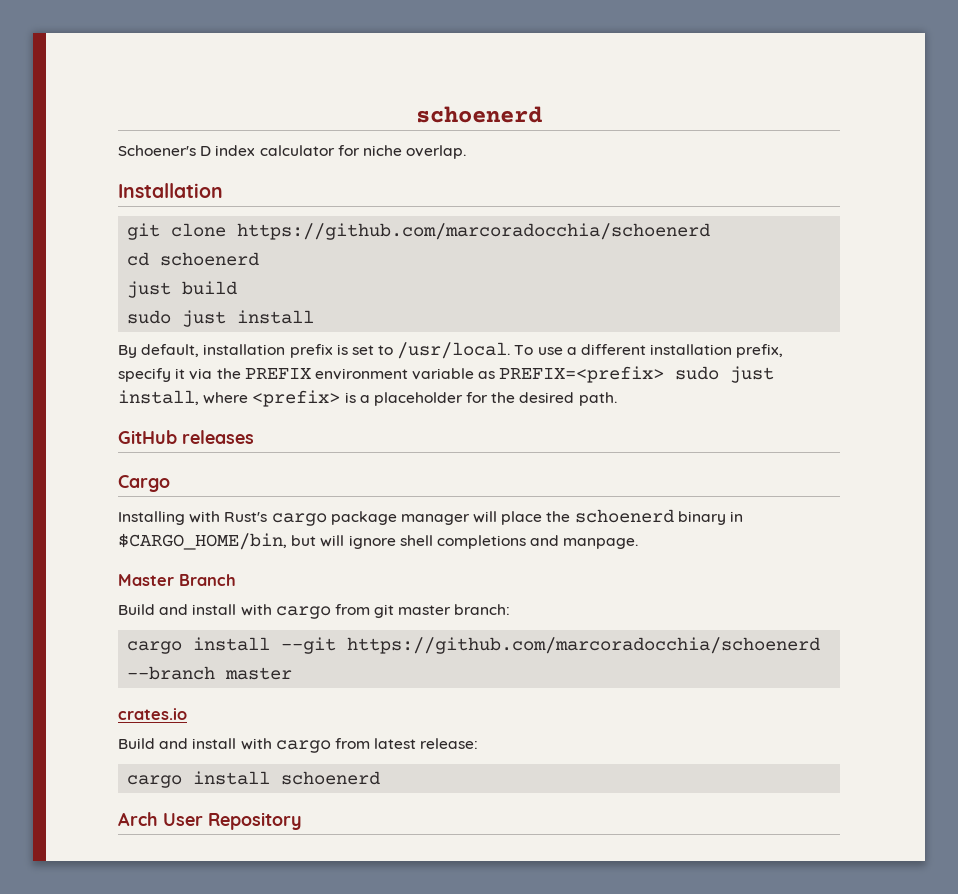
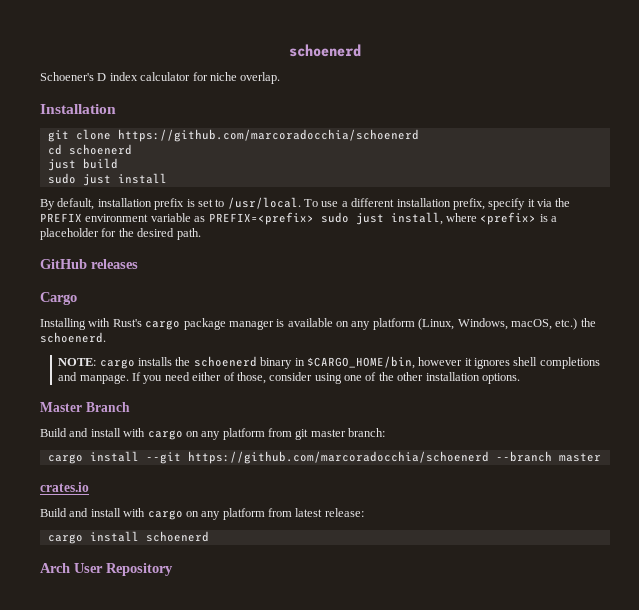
- Installing with Rust's cargo package manager will place the schoenerd binary in $CARGO_HOME/bin, but will ignore shell completions and manpage.
+ Installing with Rust's cargo package manager is available on any platform (Linux, Windows, macOS, etc.) the schoenerd.
+ NOTE: cargo installs the schoenerd binary in $CARGO_HOME/bin, however it ignores shell completions and manpage. If you need either of those, consider using one of the other installation options.
- Build and install with cargo from git master branch:
+ Build and install with cargo on any platform from git master branch:
- Build and install with cargo from latest release:
+ Build and install with cargo on any platform from latest release:

